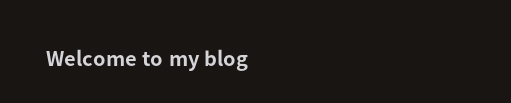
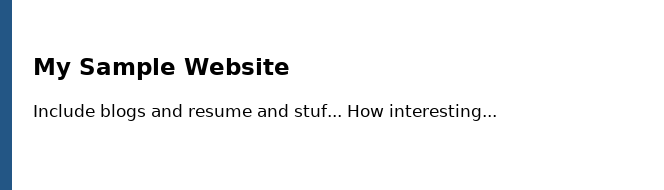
- Welcome to my blog
+ My Sample Website
+ Include blogs and resume and stuf... How interesting...

